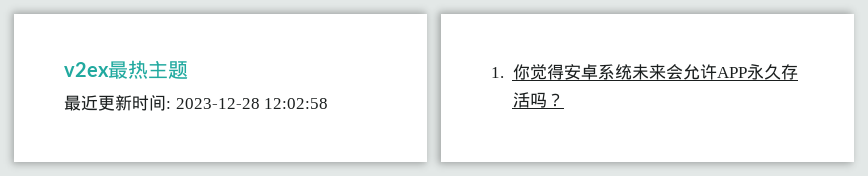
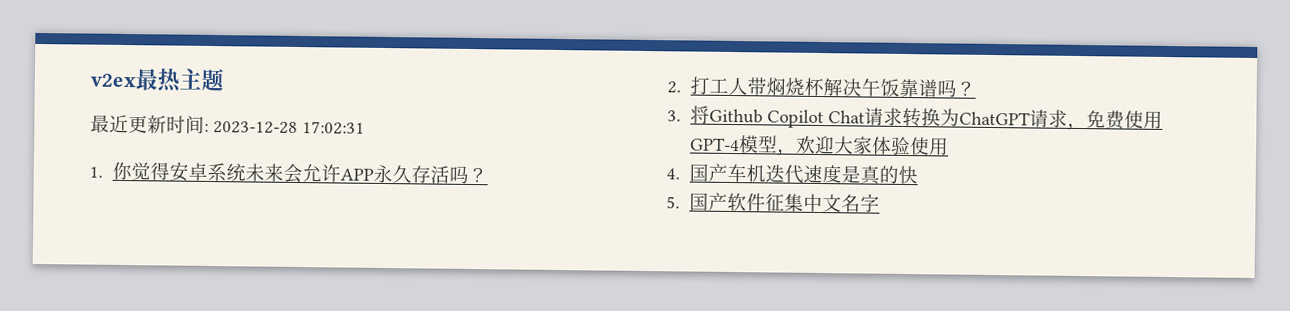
- 最近更新时间: 2023-12-28 12:02:58
+ 最近更新时间: 2023-12-28 17:02:31
+ 2.打工人带焖烧杯解决午饭靠谱吗？
+ 3.将Github Copilot Chat请求转换为ChatGPT请求，免费使用GPT-4模型，欢迎大家体验使用
+ 4.国产车机迭代速度是真的快
+ 5.国产软件征集中文名字

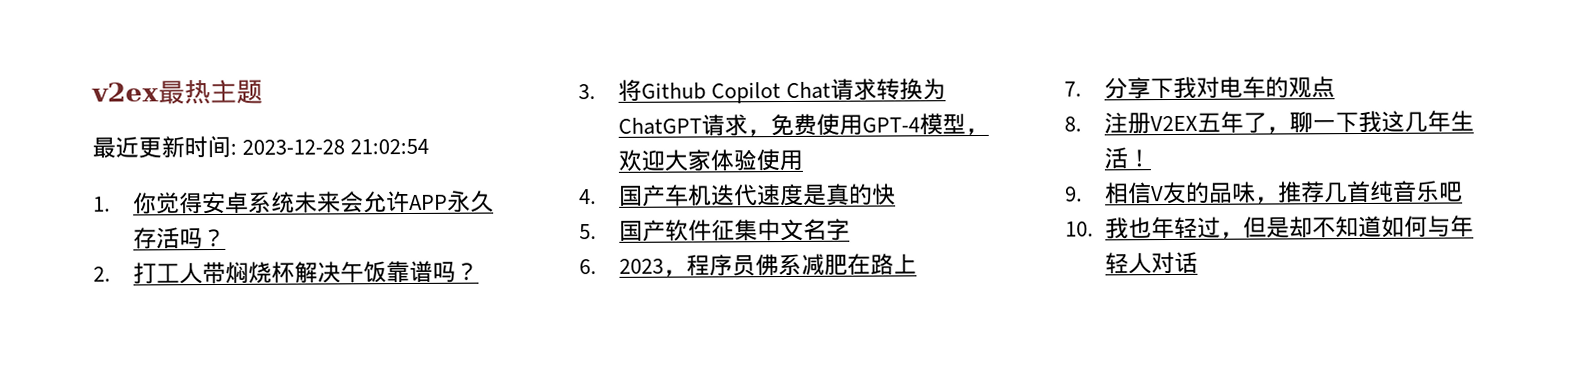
- 最近更新时间: 2023-12-28 17:02:31
+ 最近更新时间: 2023-12-28 21:02:54
+ 6. 2023，程序员佛系减肥在路上
+ 7.分享下我对电车的观点
+ 8.注册V2EX五年了，聊一下我这几年生活！
+ 9.相信V友的品味，推荐几首纯音乐吧
+ 10.我也年轻过，但是却不知道如何与年轻人对话

